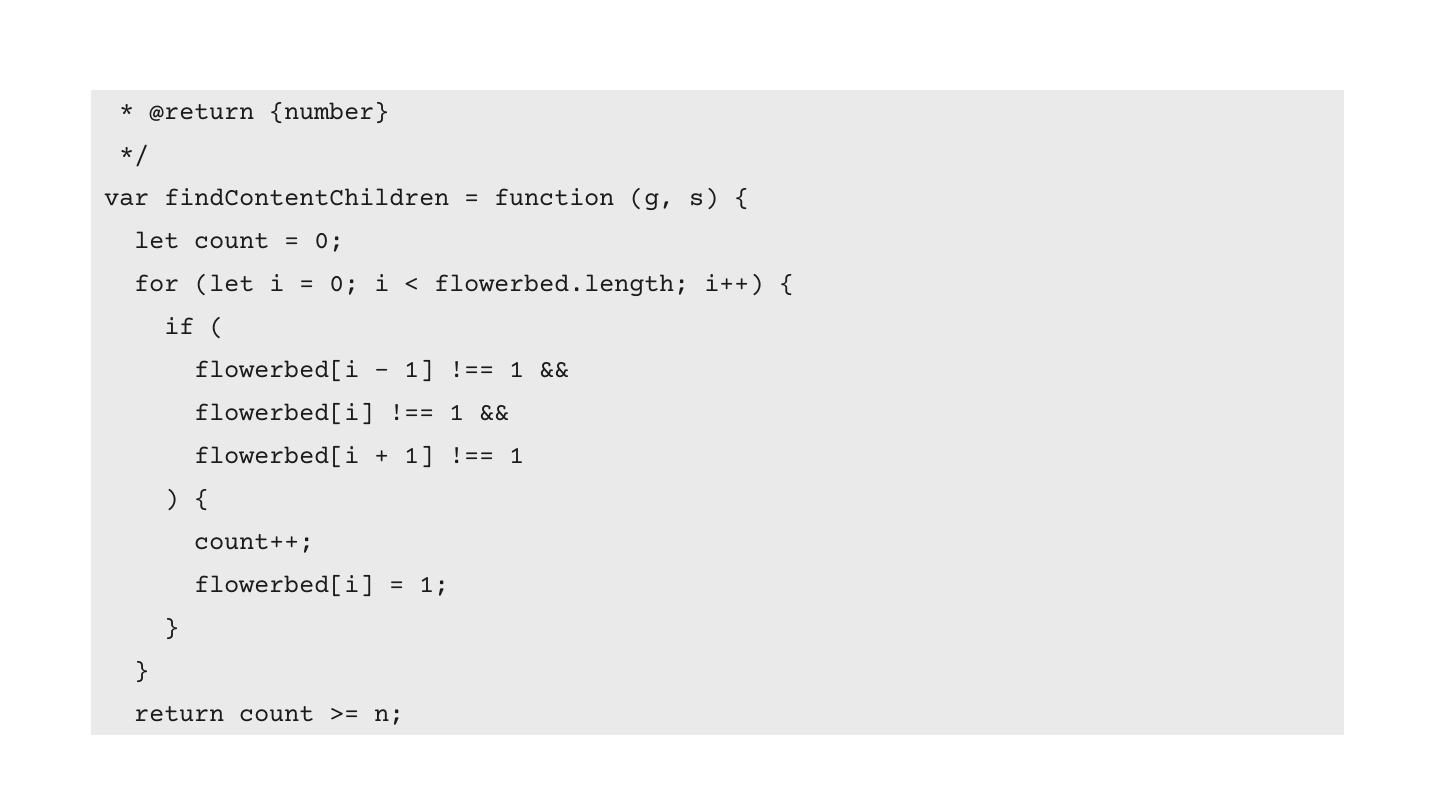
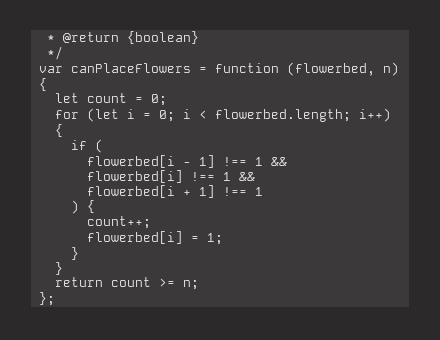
- * @return {number}
+ * @return {boolean}
- var findContentChildren = function (g, s) {
+ var canPlaceFlowers = function (flowerbed, n) {
+ };

